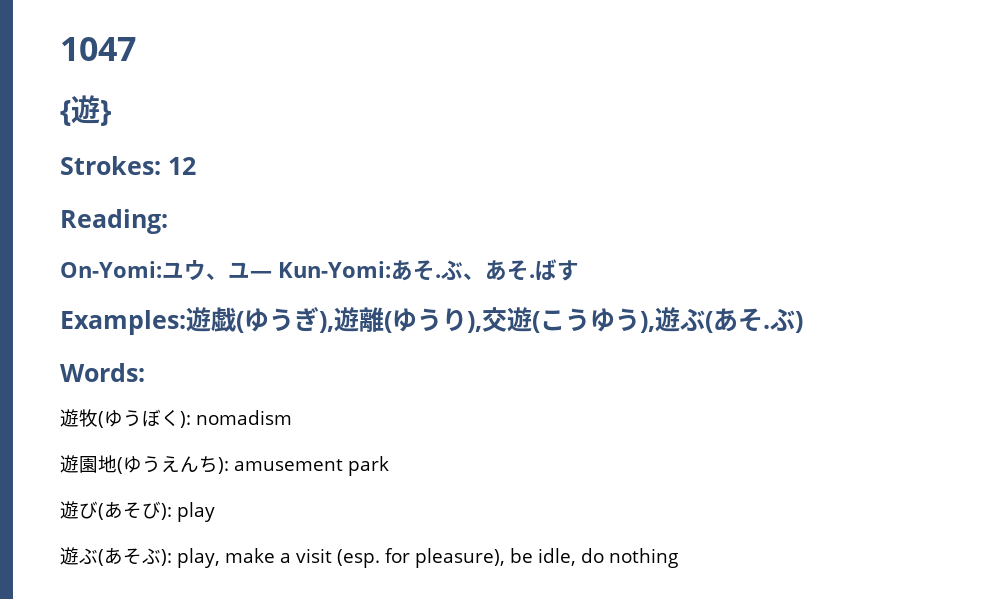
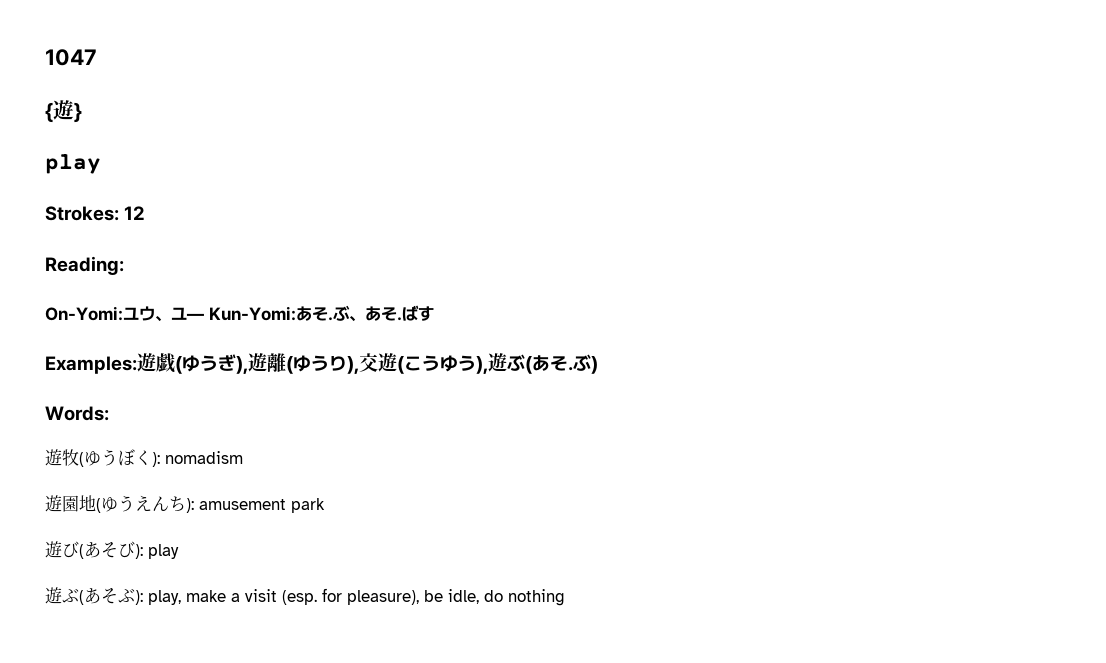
  {遊}
+ play

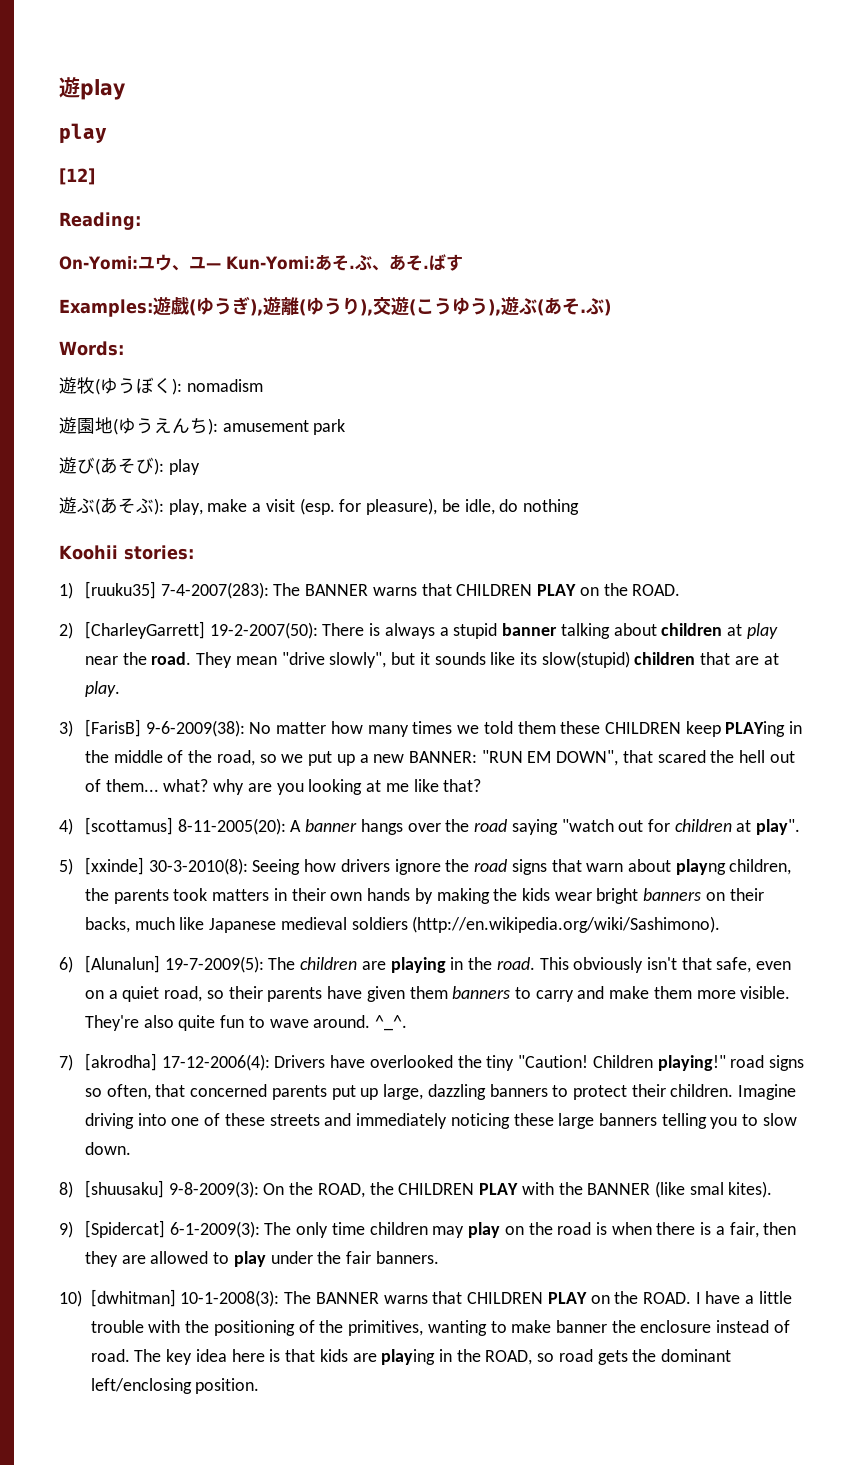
- 1047
- {遊}
+ 遊play
  play
- Strokes: 12
+ [12]
+ Koohii stories:
+ 1) [ruuku35] 7-4-2007(283): The BANNER warns that CHILDREN PLAY on the ROAD.
+ 2) [CharleyGarrett] 19-2-2007(50): There is always a stupid banner talking about children at play near the road. They mean "drive slowly", but it sounds like its slow(stupid) children that are at play.
+ 3) [FarisB] 9-6-2009(38): No matter how many times we told them these CHILDREN keep PLAYing in the middle of the road, so we put up a new BANNER: "RUN EM DOWN", that scared the hell out of them... what? why are you looking at me like that?
+ 4) [scottamus] 8-11-2005(20): A banner hangs over the road saying "watch out for children at play".
+ 5) [xxinde] 30-3-2010(8): Seeing how drivers ignore the road signs that warn about playng children, the parents took matters in their own hands by making the kids wear bright banners on their backs, much like Japanese medieval soldiers (http://en.wikipedia.org/wiki/Sashimono).
+ 6) [Alunalun] 19-7-2009(5): The children are playing in the road. This obviously isn't that safe, even on a quiet road, so their parents have given them banners to carry and make them more visible. They're also quite fun to wave around. ^_^.
+ 7) [akrodha] 17-12-2006(4): Drivers have overlooked the tiny "Caution! Children playing!" road signs so often, that concerned parents put up large, dazzling banners to protect their children. Imagine driving into one of these streets and immediately noticing these large banners telling you to slow down.
+ 8) [shuusaku] 9-8-2009(3): On the ROAD, the CHILDREN PLAY with the BANNER (like smal kites).
+ 9) [Spidercat] 6-1-2009(3): The only time children may play on the road is when there is a fair, then they are allowed to play under the fair banners.
+ 10) [dwhitman] 10-1-2008(3): The BANNER warns that CHILDREN PLAY on the ROAD. I have a little trouble with the positioning of the primitives, wanting to make banner the enclosure instead of road. The key idea here is that kids are playing in the ROAD, so road gets the dominant left/enclosing position.

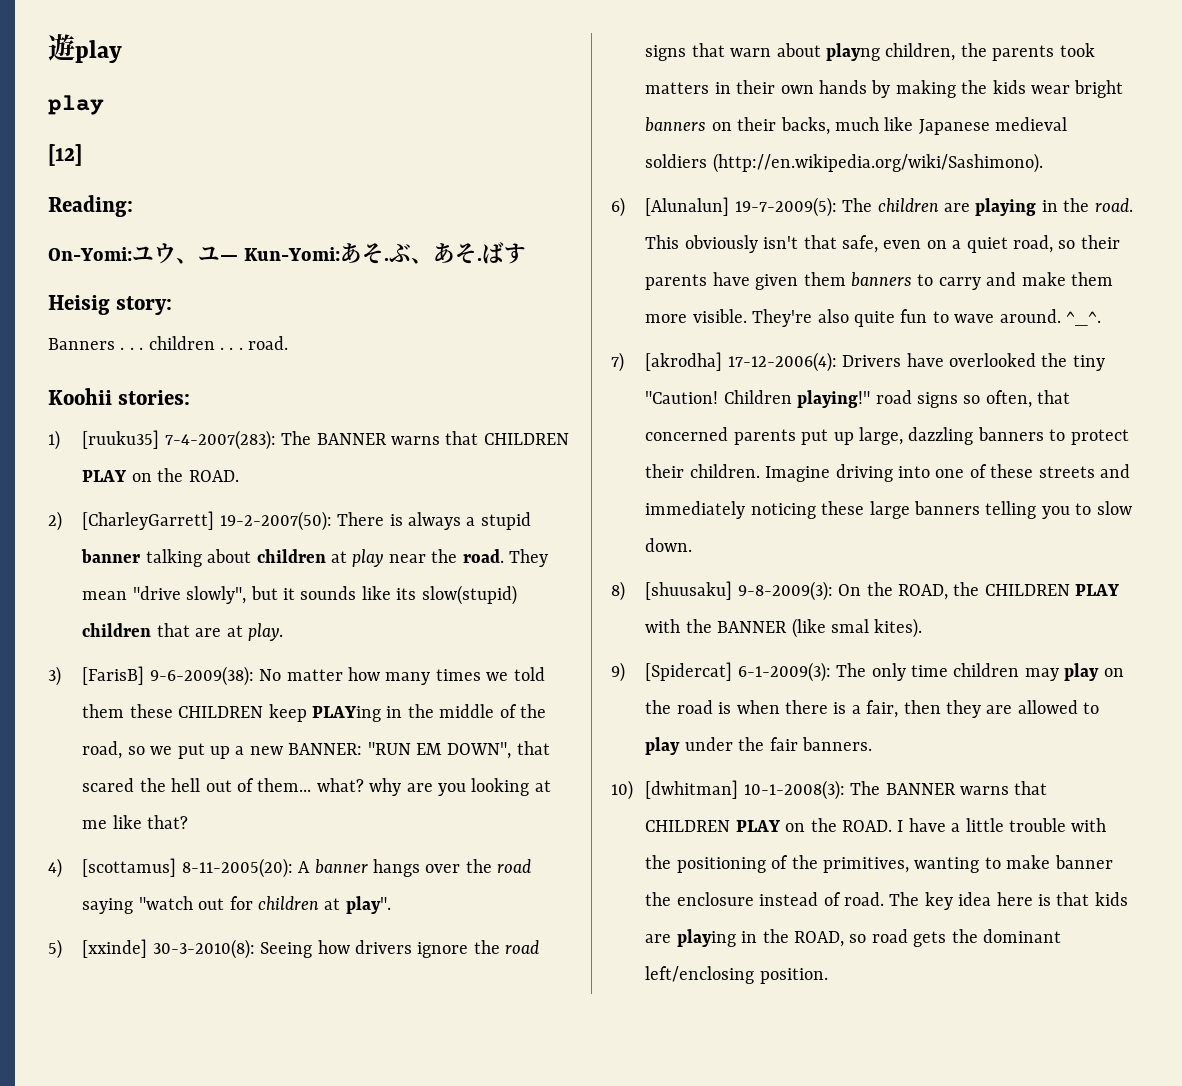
- Examples:遊戯(ゆうぎ),遊離(ゆうり),交遊(こうゆう),遊ぶ(あそ.ぶ)
- Words:
- 遊牧(ゆうぼく): nomadism
- 遊園地(ゆうえんち): amusement park
- 遊び(あそび): play
- 遊ぶ(あそぶ): play, make a visit (esp. for pleasure), be idle, do nothing
+ Heisig story:
+ Banners . . . children . . . road.

